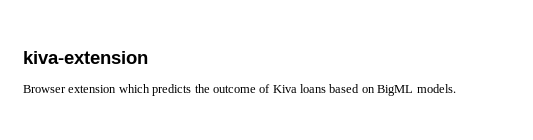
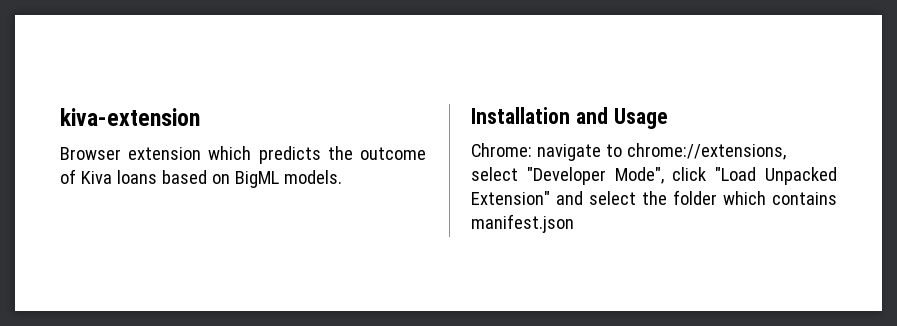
+ Installation and Usage
+ Chrome: navigate to chrome://extensions, select "Developer Mode", click "Load Unpacked Extension" and select the folder which contains manifest.json

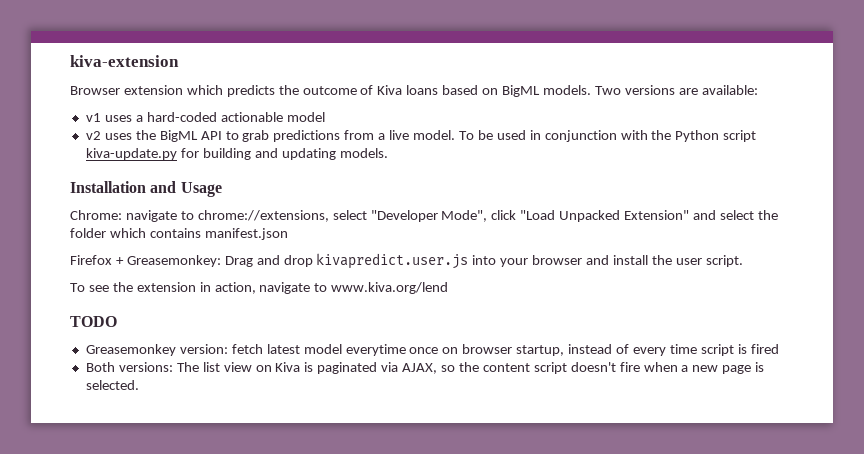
+ Two versions are available:
+ v1 uses a hard-coded actionable model
+ v2 uses the BigML API to grab predictions from a live model. To be used in conjunction with the Python script kiva-update.py for building and updating models.
+ Firefox + Greasemonkey: Drag and drop kivapredict.user.js into your browser and install the user script.
+ To see the extension in action, navigate to www.kiva.org/lend
+ TODO
+ Greasemonkey version: fetch latest model everytime once on browser startup, instead of every time script is fired
+ Both versions: The list view on Kiva is paginated via AJAX, so the content script doesn't fire when a new page is selected.

